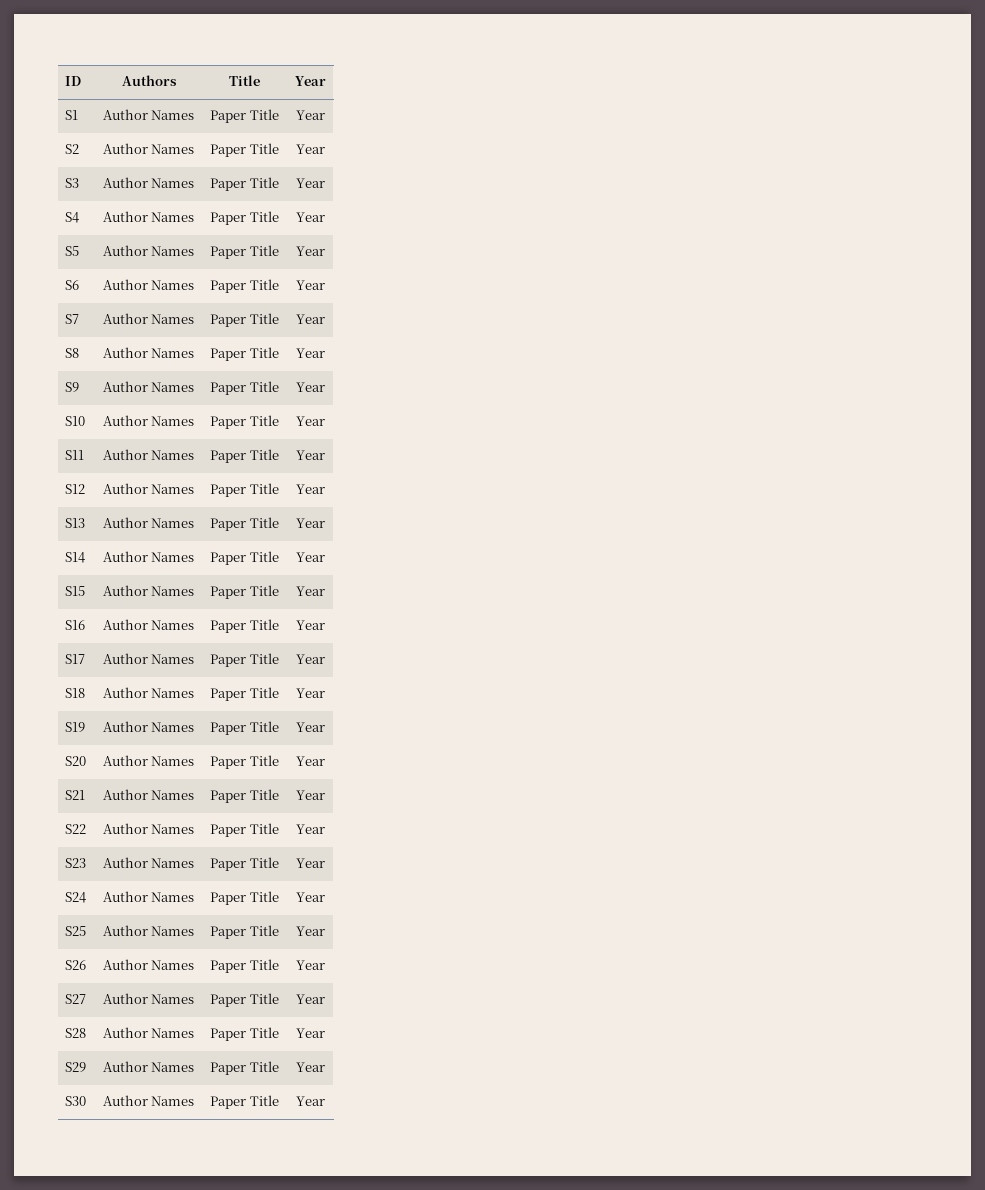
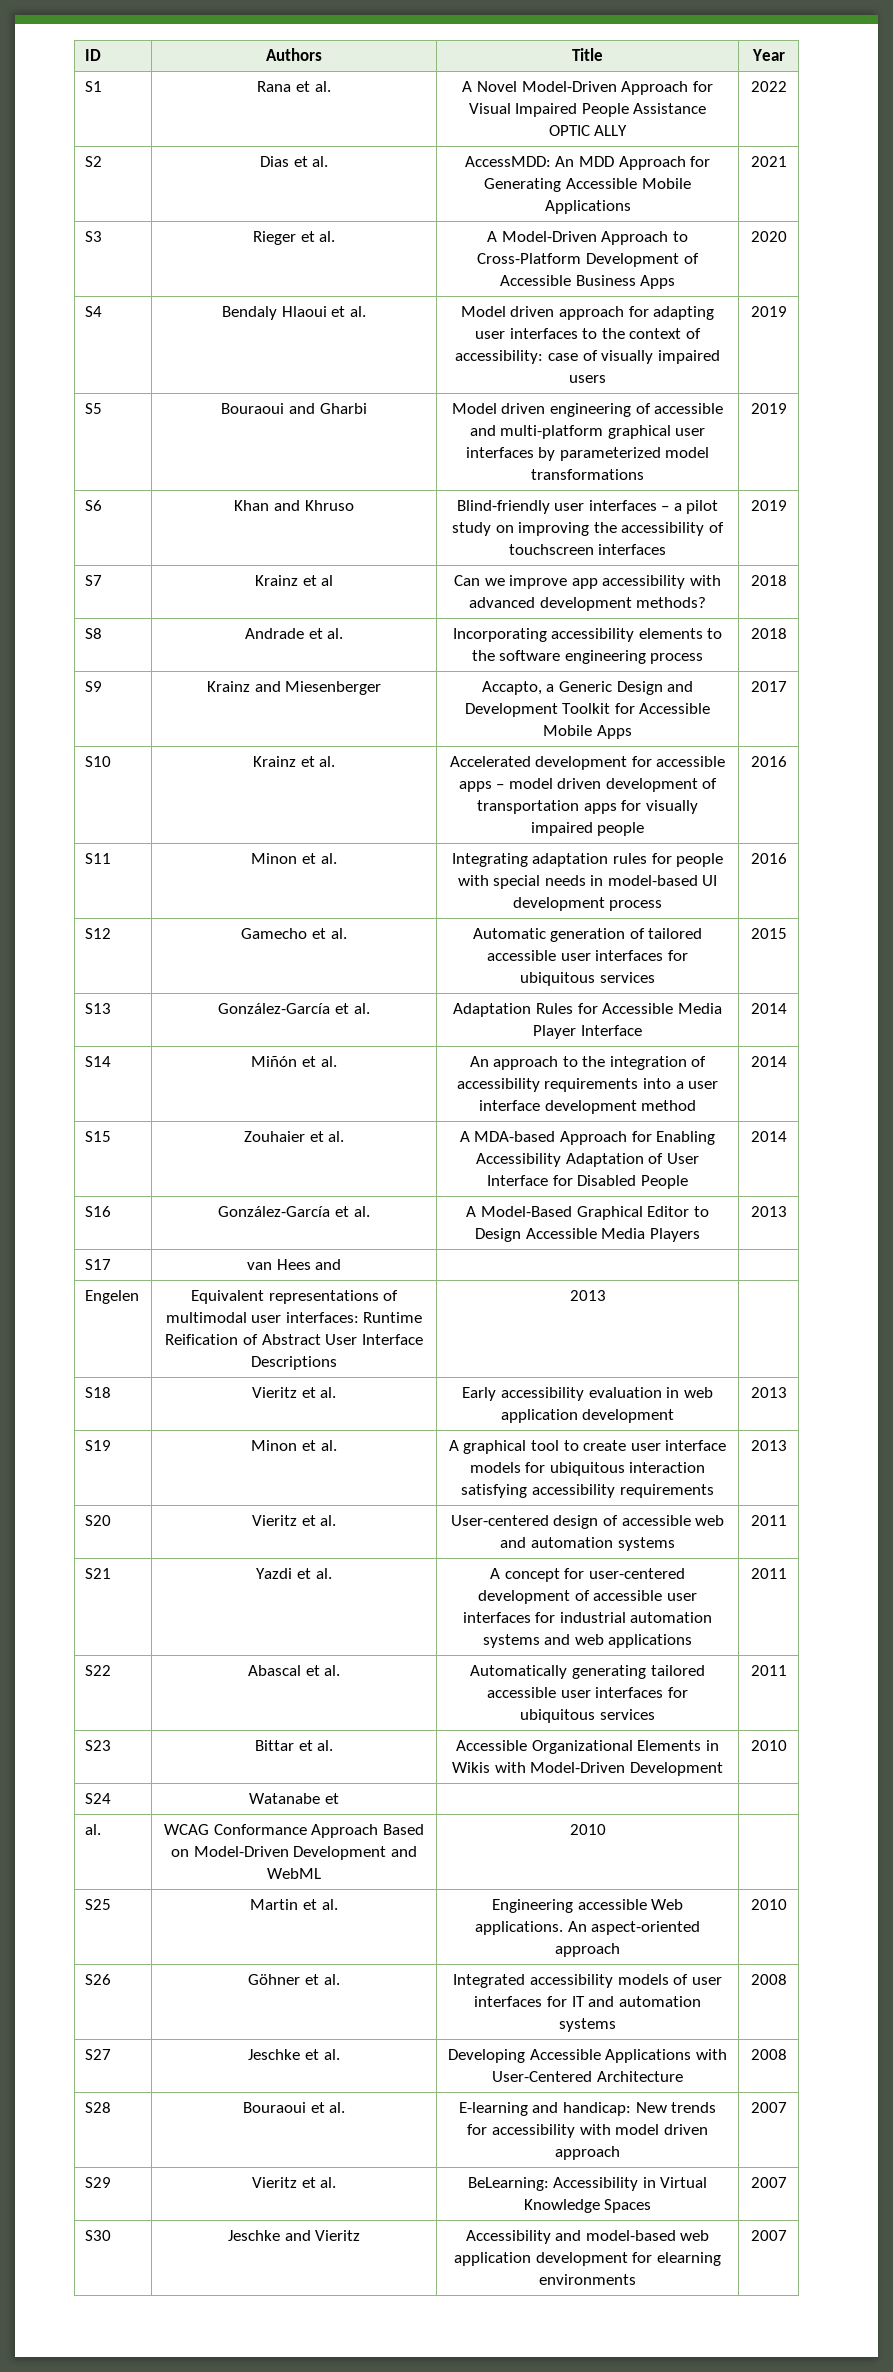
- S1 | Author Names | Paper Title | Year
- S2 | Author Names | Paper Title | Year
- S3 | Author Names | Paper Title | Year
- S4 | Author Names | Paper Title | Year
- S5 | Author Names | Paper Title | Year
- S6 | Author Names | Paper Title | Year
- S7 | Author Names | Paper Title | Year
- S8 | Author Names | Paper Title | Year
- S9 | Author Names | Paper Title | Year
- S10 | Author Names | Paper Title | Year
- S11 | Author Names | Paper Title | Year
- S12 | Author Names | Paper Title | Year
- S13 | Author Names | Paper Title | Year
- S14 | Author Names | Paper Title | Year
- S15 | Author Names | Paper Title | Year
- S16 | Author Names | Paper Title | Year
- S17 | Author Names | Paper Title | Year
- S18 | Author Names | Paper Title | Year
- S19 | Author Names | Paper Title | Year
- S20 | Author Names | Paper Title | Year
- S21 | Author Names | Paper Title | Year
- S22 | Author Names | Paper Title | Year
- S23 | Author Names | Paper Title | Year
- S24 | Author Names | Paper Title | Year
- S25 | Author Names | Paper Title | Year
- S26 | Author Names | Paper Title | Year
- S27 | Author Names | Paper Title | Year
- S28 | Author Names | Paper Title | Year
- S29 | Author Names | Paper Title | Year
- S30 | Author Names | Paper Title | Year
+ S1 | Rana et al. | A Novel Model-Driven Approach for Visual Impaired People Assistance OPTIC ALLY | 2022
+ S2 | Dias et al. | AccessMDD: An MDD Approach for Generating Accessible Mobile Applications | 2021
+ S3 | Rieger et al. | A Model-Driven Approach to Cross-Platform Development of Accessible Business Apps | 2020
+ S4 | Bendaly Hlaoui et al. | Model driven approach for adapting user interfaces to the context of accessibility: case of visually impaired users | 2019
+ S5 | Bouraoui and Gharbi | Model driven engineering of accessible and multi-platform graphical user interfaces by parameterized model transformations | 2019
+ S6 | Khan and Khruso | Blind-friendly user interfaces – a pilot study on improving the accessibility of touchscreen interfaces | 2019
+ S7 | Krainz et al | Can we improve app accessibility with advanced development methods? | 2018
+ S8 | Andrade et al. | Incorporating accessibility elements to the software engineering process | 2018
+ S9 | Krainz and Miesenberger | Accapto, a Generic Design and Development Toolkit for Accessible Mobile Apps | 2017
+ S10 | Krainz et al. | Accelerated development for accessible apps – model driven development of transportation apps for visually impaired people | 2016
+ S11 | Minon et al. | Integrating adaptation rules for people with special needs in model-based UI development process | 2016
+ S12 | Gamecho et al. | Automatic generation of tailored accessible user interfaces for ubiquitous services | 2015
+ S13 | González-García et al. | Adaptation Rules for Accessible Media Player Interface | 2014
+ S14 | Miñón et al. | An approach to the integration of accessibility requirements into a user interface development method | 2014
+ S15 | Zouhaier et al. | A MDA-based Approach for Enabling Accessibility Adaptation of User Interface for Disabled People | 2014
+ S16 | González-García et al. | A Model-Based Graphical Editor to Design Accessible Media Players | 2013
+ S17 | van Hees and | |
+ Engelen | Equivalent representations of multimodal user interfaces: Runtime Reification of Abstract User Interface Descriptions | 2013 |
+ S18 | Vieritz et al. | Early accessibility evaluation in web application development | 2013
+ S19 | Minon et al. | A graphical tool to create user interface models for ubiquitous interaction satisfying accessibility requirements | 2013
+ S20 | Vieritz et al. | User-centered design of accessible web and automation systems | 2011
+ S21 | Yazdi et al. | A concept for user-centered development of accessible user interfaces for industrial automation systems and web applications | 2011
+ S22 | Abascal et al. | Automatically generating tailored accessible user interfaces for ubiquitous services | 2011
+ S23 | Bittar et al. | Accessible Organizational Elements in Wikis with Model-Driven Development | 2010
+ S24 | Watanabe et | |
+ al. | WCAG Conformance Approach Based on Model-Driven Development and WebML | 2010 |
+ S25 | Martin et al. | Engineering accessible Web applications. An aspect-oriented approach | 2010
+ S26 | Göhner et al. | Integrated accessibility models of user interfaces for IT and automation systems | 2008
+ S27 | Jeschke et al. | Developing Accessible Applications with User-Centered Architecture | 2008
+ S28 | Bouraoui et al. | E-learning and handicap: New trends for accessibility with model driven approach | 2007
+ S29 | Vieritz et al. | BeLearning: Accessibility in Virtual Knowledge Spaces | 2007
+ S30 | Jeschke and Vieritz | Accessibility and model-based web application development for elearning environments | 2007

